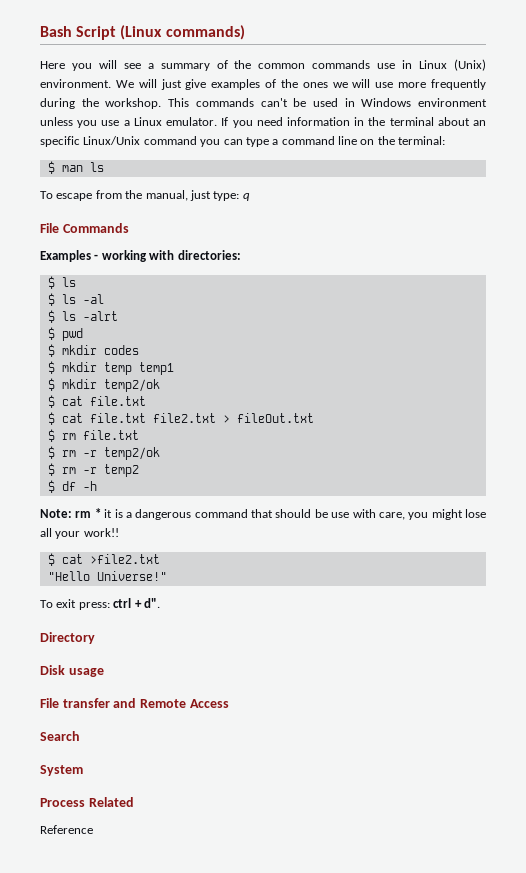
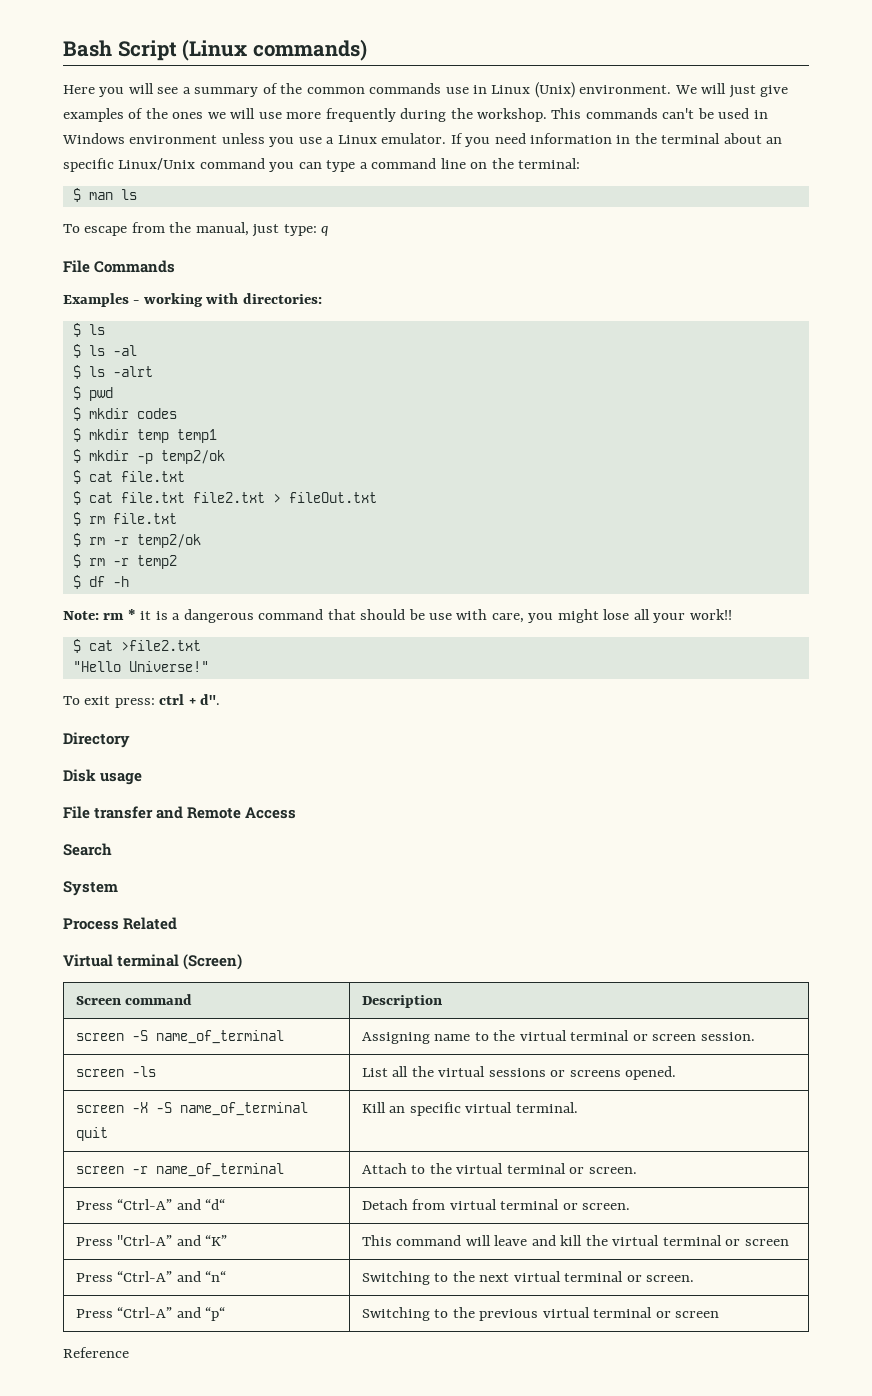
- $ mkdir temp2/ok
+ $ mkdir -p temp2/ok
+ Virtual terminal (Screen)
+ Screen command | Description
+ screen -S name_of_terminal | Assigning name to the virtual terminal or screen session.
+ screen -ls | List all the virtual sessions or screens opened.
+ screen -X -S name_of_terminal quit | Kill an specific virtual terminal.
+ screen -r name_of_terminal | Attach to the virtual terminal or screen.
+ Press “Ctrl-A” and “d“ | Detach from virtual terminal or screen.
+ Press "Ctrl-A” and “K” | This command will leave and kill the virtual terminal or screen
+ Press “Ctrl-A” and “n“ | Switching to the next virtual terminal or screen.
+ Press “Ctrl-A” and “p“ | Switching to the previous virtual terminal or screen

